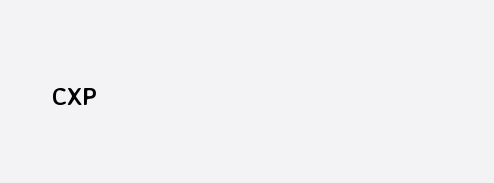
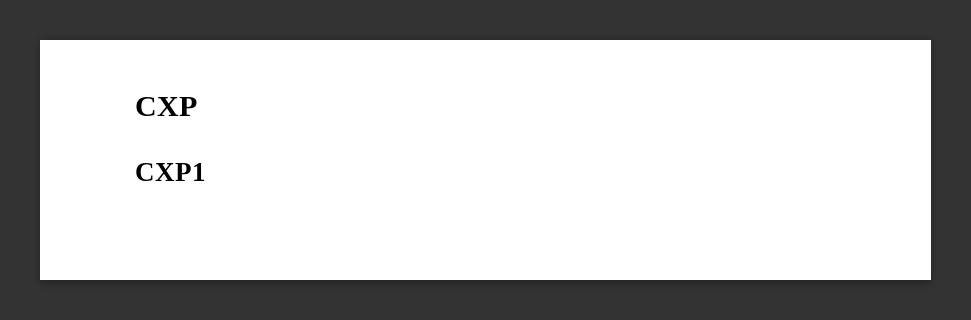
+ CXP1

